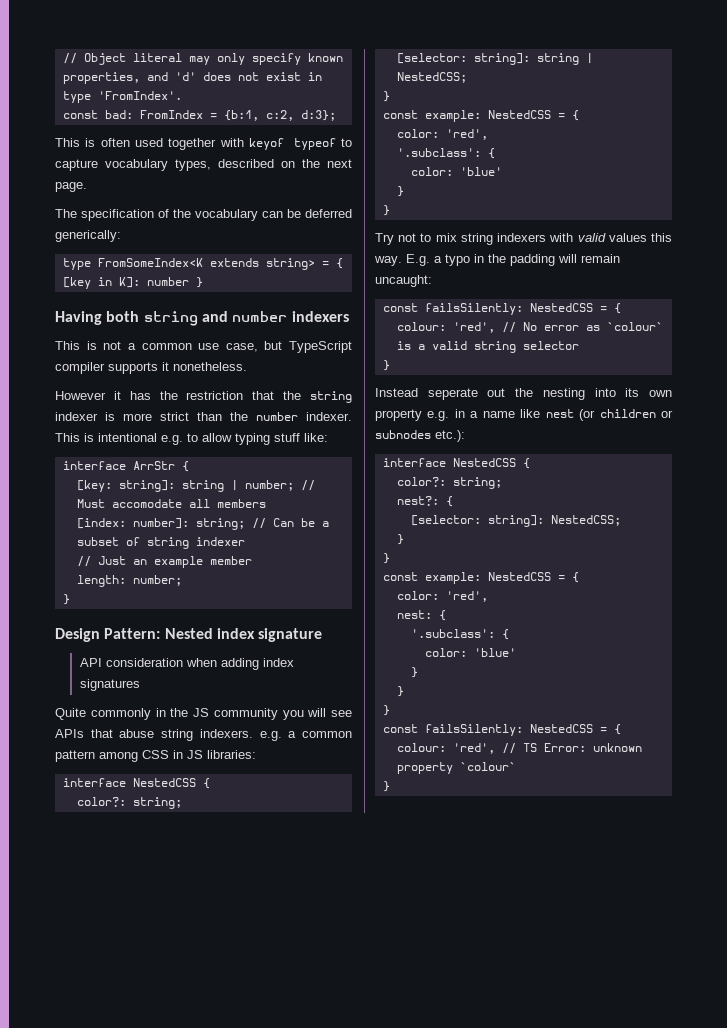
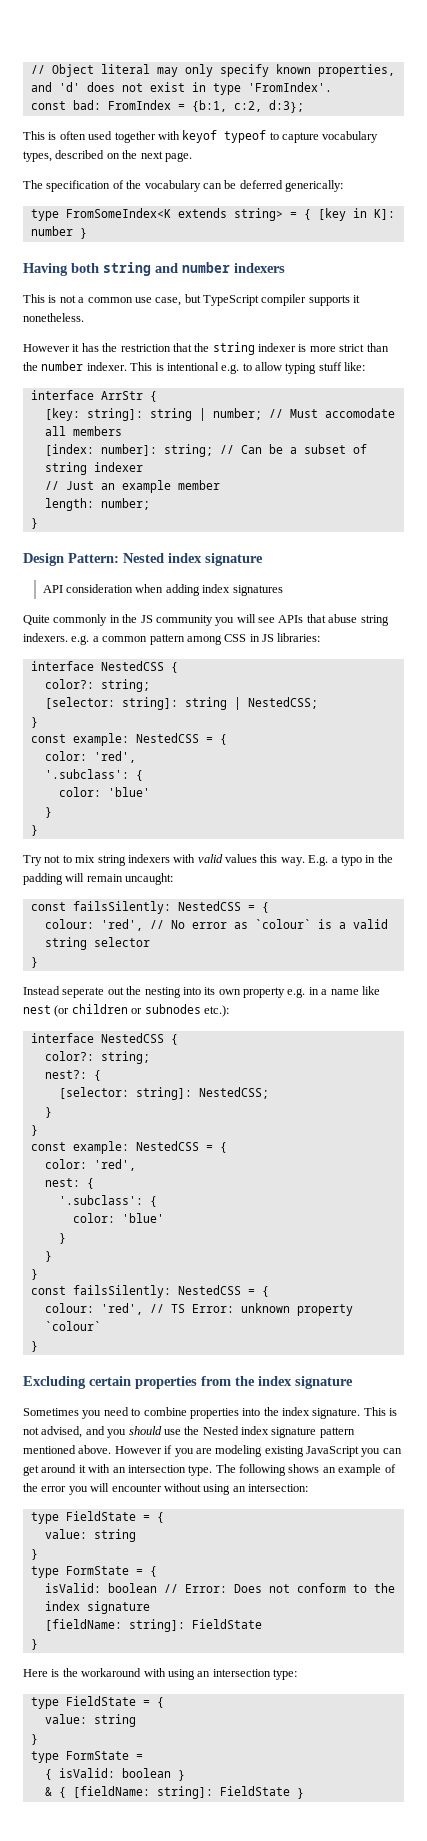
+ Excluding certain properties from the index signature
+ Sometimes you need to combine properties into the index signature. This is not advised, and you should use the Nested index signature pattern mentioned above. However if you are modeling existing JavaScript you can get around it with an intersection type. The following shows an example of the error you will encounter without using an intersection:
+ type FieldState = {
+ value: string
+ }
+ type FormState = {
+ isValid: boolean // Error: Does not conform to the index signature
+ [fieldName: string]: FieldState
+ }
+ Here is the workaround with using an intersection type:
+ type FieldState = {
+ value: string
+ }
+ type FormState =
+ { isValid: boolean }
+ & { [fieldName: string]: FieldState }

